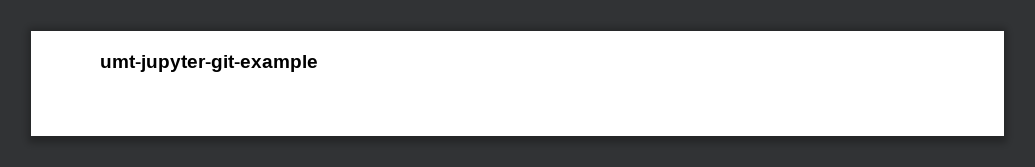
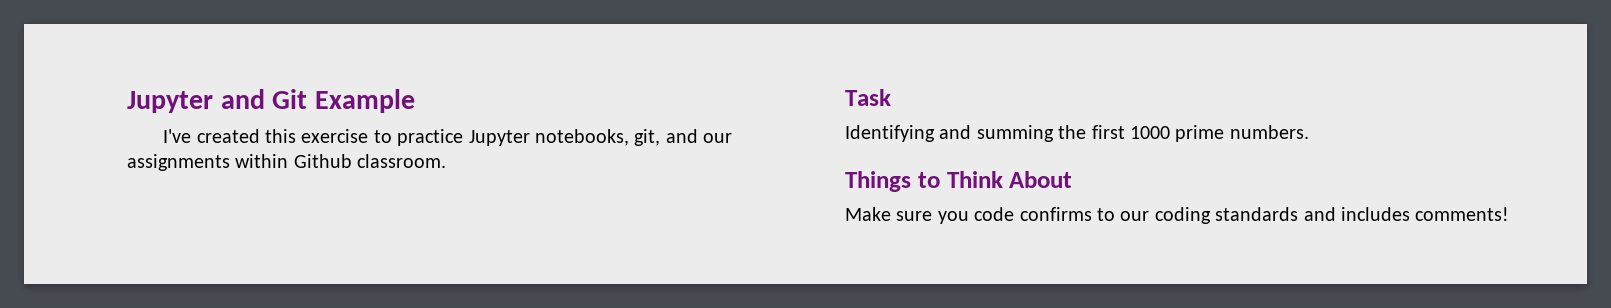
- umt-jupyter-git-example
+ Jupyter and Git Example
+ I've created this exercise to practice Jupyter notebooks, git, and our assignments within Github classroom.
+ Task
+ Identifying and summing the first 1000 prime numbers.
+ Things to Think About
+ Make sure you code confirms to our coding standards and includes comments!

